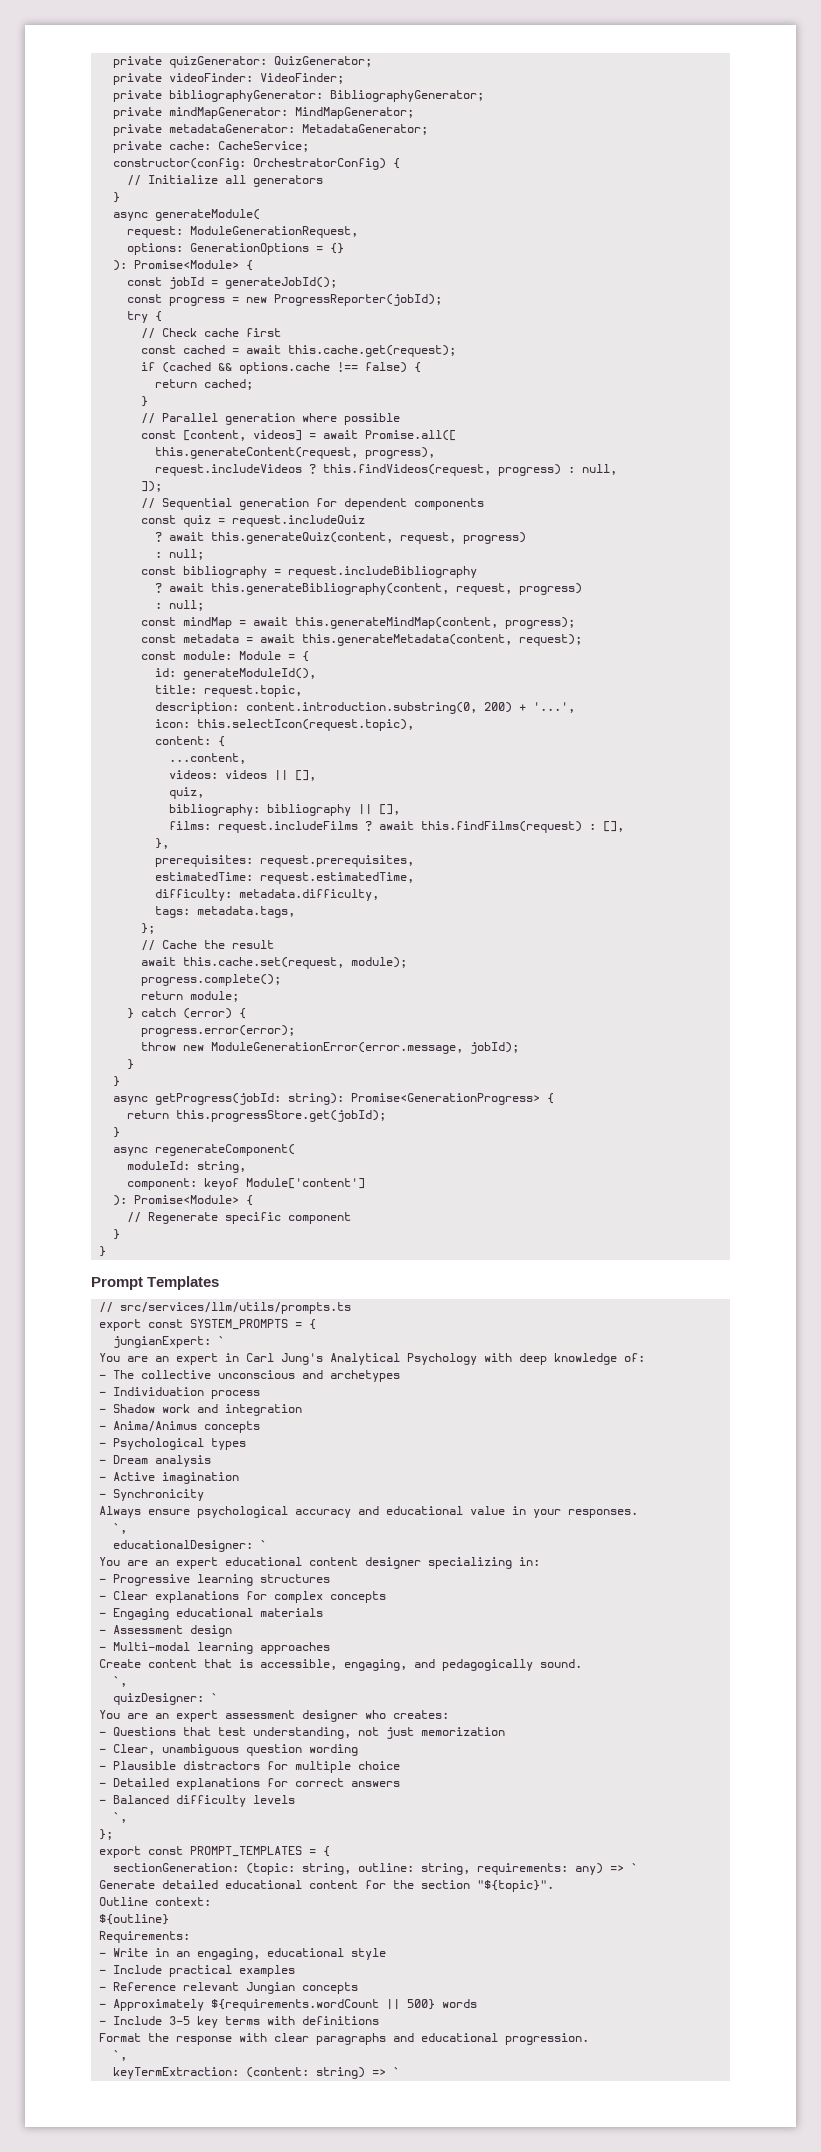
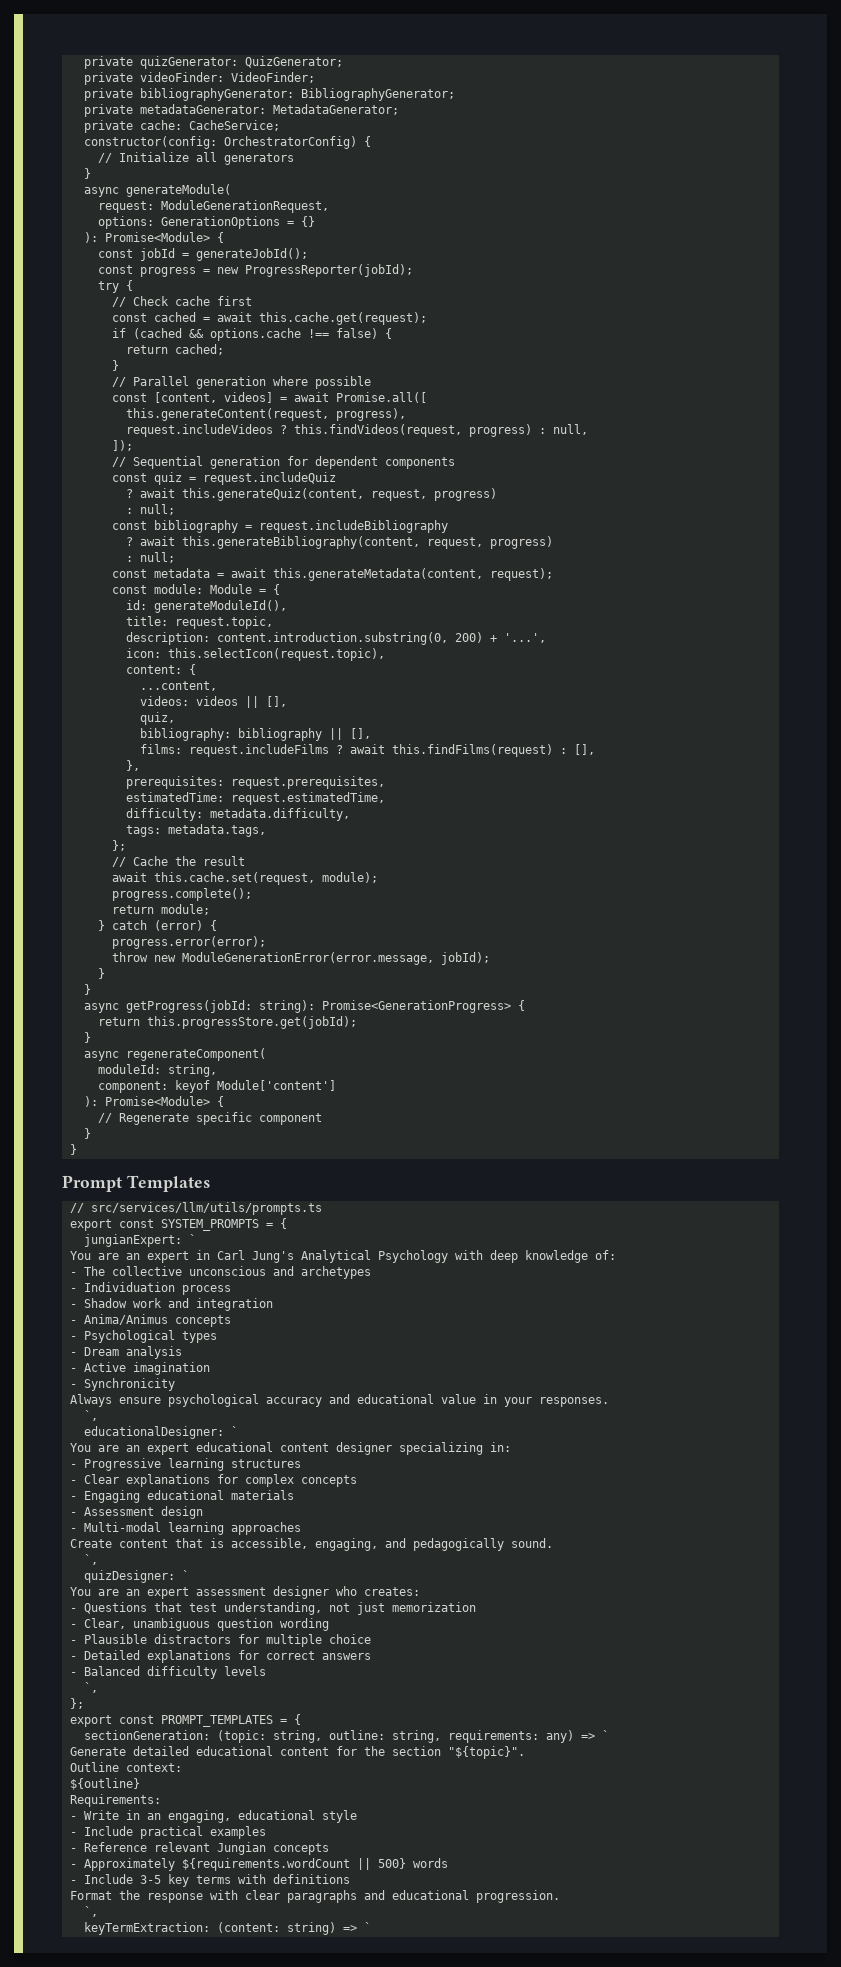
- private mindMapGenerator: MindMapGenerator;
- const mindMap = await this.generateMindMap(content, progress);

